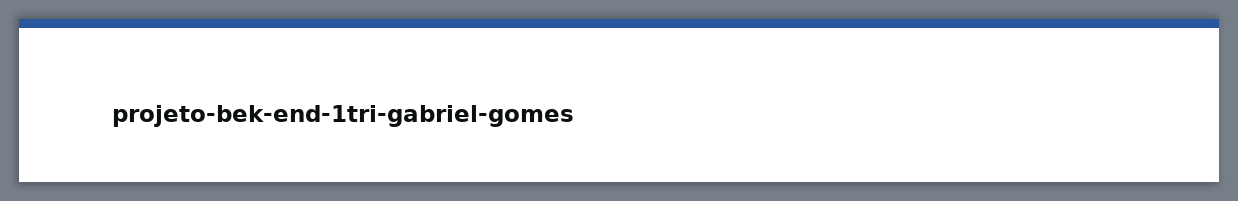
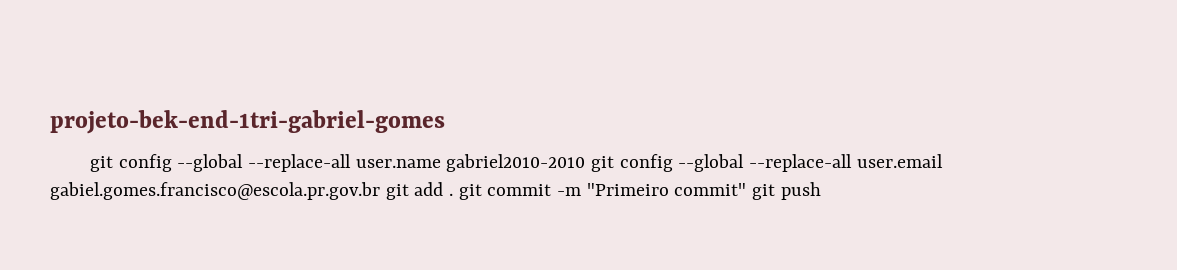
+ git config --global --replace-all user.name gabriel2010-2010 git config --global --replace-all user.email gabiel.gomes.francisco@escola.pr.gov.br git add . git commit -m "Primeiro commit" git push

